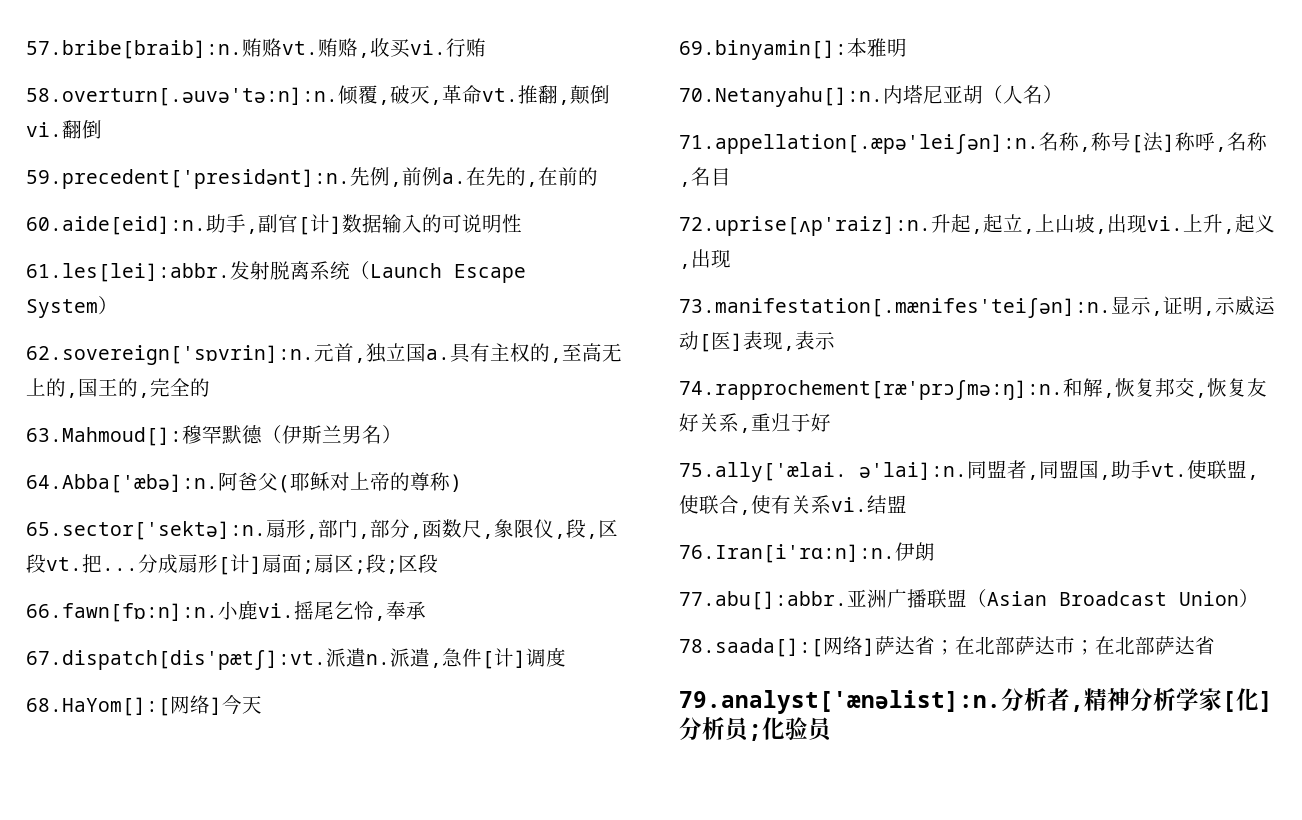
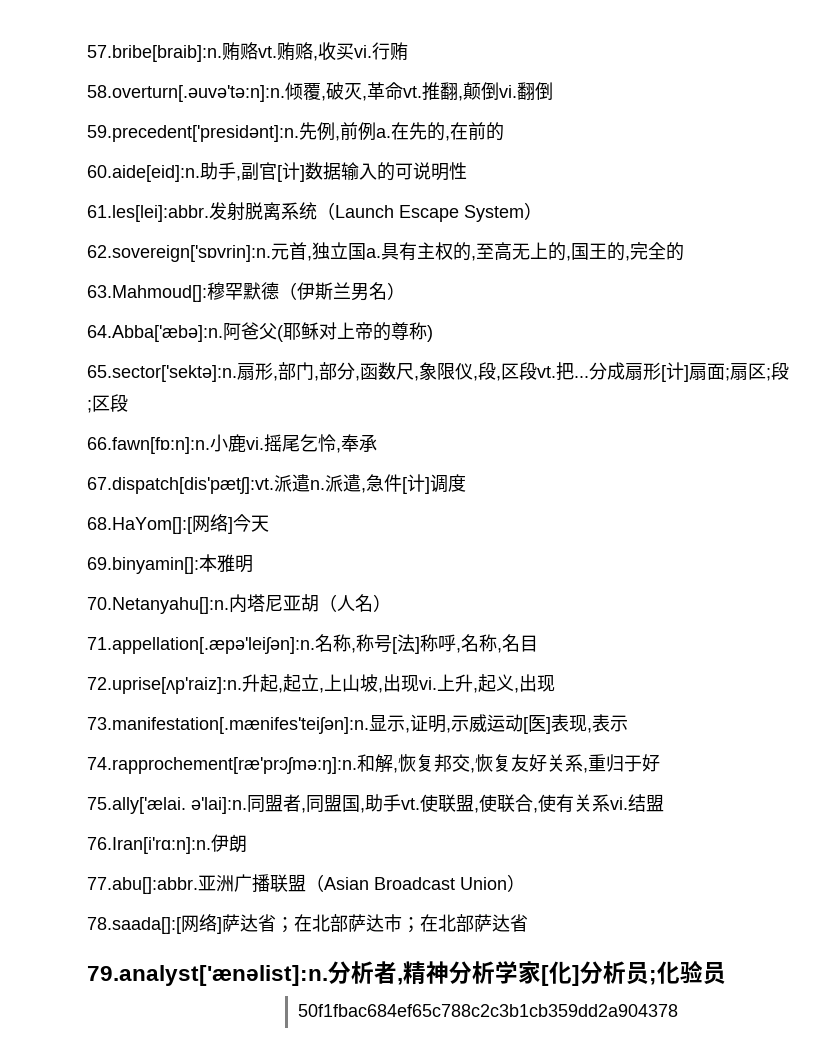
+ 50f1fbac684ef65c788c2c3b1cb359dd2a904378

